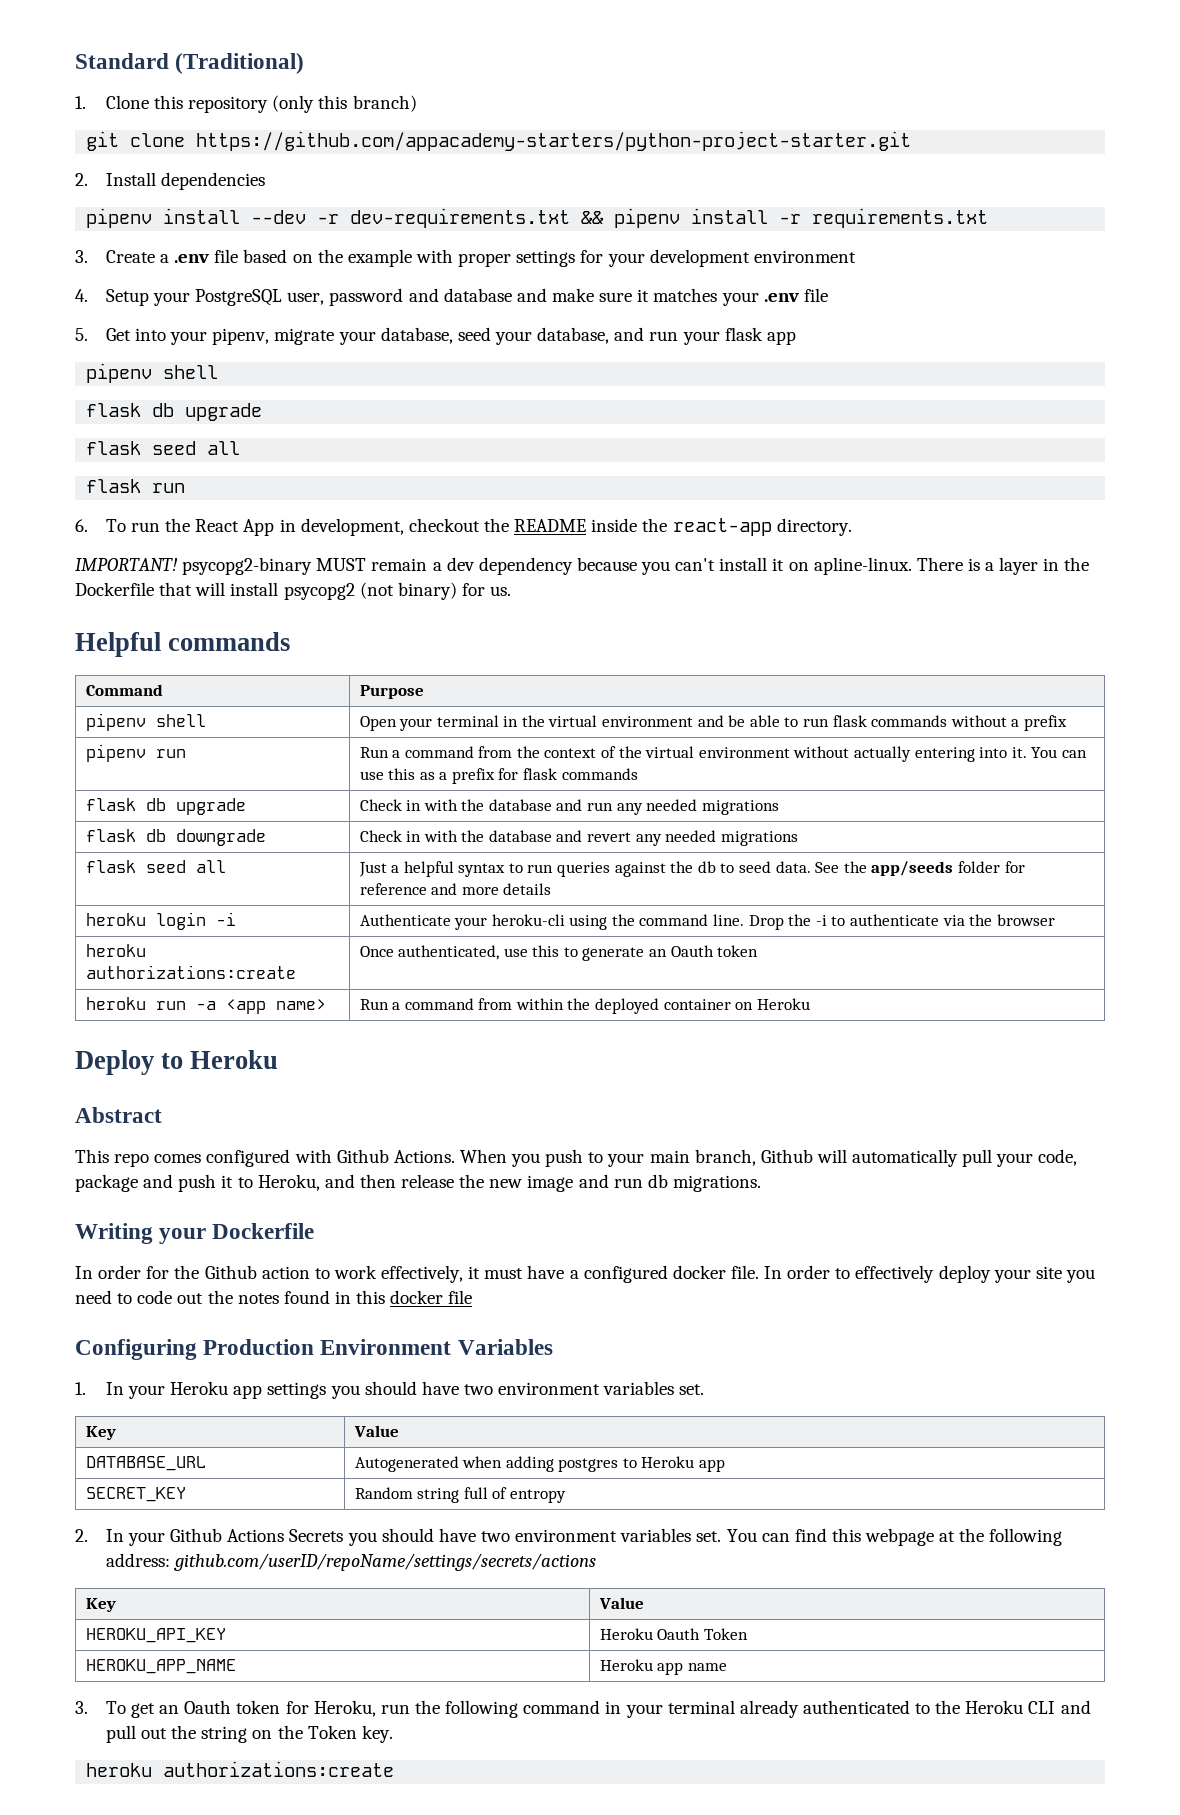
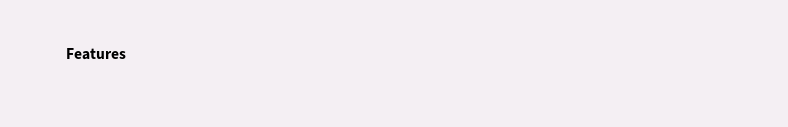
- Standard (Traditional)
- 1. Clone this repository (only this branch)
- git clone https://github.com/appacademy-starters/python-project-starter.git
- 2. Install dependencies
- pipenv install --dev -r dev-requirements.txt && pipenv install -r requirements.txt
- 3. Create a .env file based on the example with proper settings for your development environment
- 4. Setup your PostgreSQL user, password and database and make sure it matches your .env file
- 5. Get into your pipenv, migrate your database, seed your database, and run your flask app
- pipenv shell
- flask db upgrade
- flask seed all
- flask run
- 6. To run the React App in development, checkout the README inside the react-app directory.
- IMPORTANT! psycopg2-binary MUST remain a dev dependency because you can't install it on apline-linux. There is a layer in the Dockerfile that will install psycopg2 (not binary) for us.
- Helpful commands
- Command | Purpose
- pipenv shell | Open your terminal in the virtual environment and be able to run flask commands without a prefix
- pipenv run | Run a command from the context of the virtual environment without actually entering into it. You can use this as a prefix for flask commands
- flask db upgrade | Check in with the database and run any needed migrations
- flask db downgrade | Check in with the database and revert any needed migrations
- flask seed all | Just a helpful syntax to run queries against the db to seed data. See the app/seeds folder for reference and more details
- heroku login -i | Authenticate your heroku-cli using the command line. Drop the -i to authenticate via the browser
- heroku authorizations:create | Once authenticated, use this to generate an Oauth token
- heroku run -a <app name> | Run a command from within the deployed container on Heroku
- Deploy to Heroku
- Abstract
- This repo comes configured with Github Actions. When you push to your main branch, Github will automatically pull your code, package and push it to Heroku, and then release the new image and run db migrations.
- Writing your Dockerfile
- In order for the Github action to work effectively, it must have a configured docker file. In order to effectively deploy your site you need to code out the notes found in this docker file
- Configuring Production Environment Variables
- 1. In your Heroku app settings you should have two environment variables set.
- Key | Value
- DATABASE_URL | Autogenerated when adding postgres to Heroku app
- SECRET_KEY | Random string full of entropy
- 2. In your Github Actions Secrets you should have two environment variables set. You can find this webpage at the following address: github.com/userID/repoName/settings/secrets/actions
- Key | Value
- HEROKU_API_KEY | Heroku Oauth Token
- HEROKU_APP_NAME | Heroku app name
- 3. To get an Oauth token for Heroku, run the following command in your terminal already authenticated to the Heroku CLI and pull out the string on the Token key.
- heroku authorizations:create
+ Features

